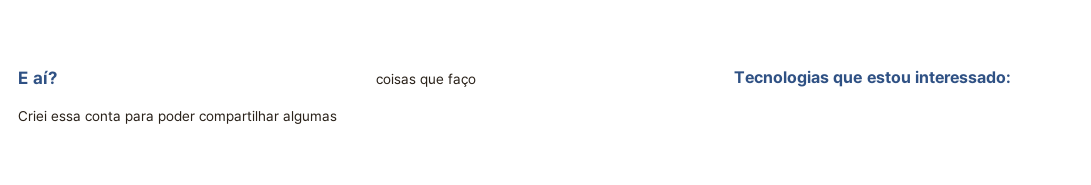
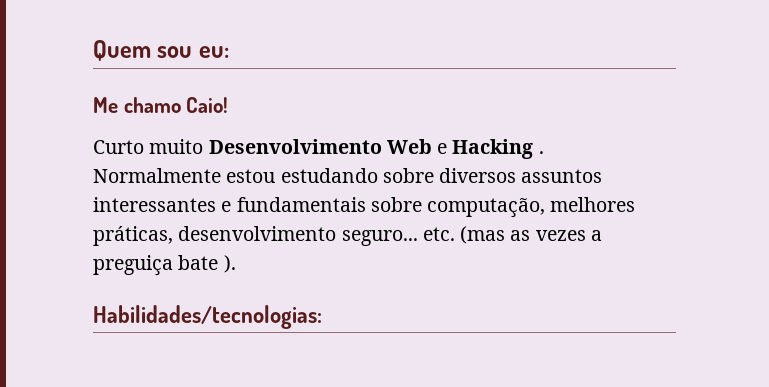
- E aí?
- Criei essa conta para poder compartilhar algumas coisas que faço
- Tecnologias que estou interessado:
+ Quem sou eu:
+ Me chamo Caio!
+ Curto muito Desenvolvimento Web e Hacking . Normalmente estou estudando sobre diversos assuntos interessantes e fundamentais sobre computação, melhores práticas, desenvolvimento seguro... etc. (mas as vezes a preguiça bate ).
+ Habilidades/tecnologias:

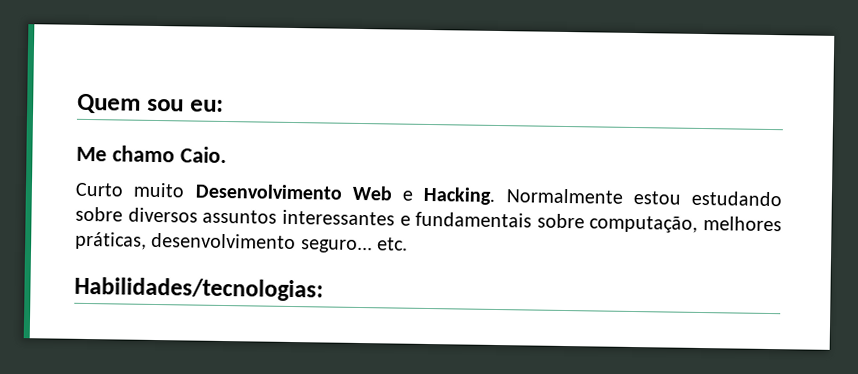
- Me chamo Caio!
+ Me chamo Caio.
- Curto muito Desenvolvimento Web e Hacking .
+ Curto muito Desenvolvimento Web e Hacking.
- Normalmente estou estudando sobre diversos assuntos interessantes e fundamentais sobre computação, melhores práticas, desenvolvimento seguro... etc. (mas as vezes a preguiça bate ).
+ Normalmente estou estudando sobre diversos assuntos interessantes e fundamentais sobre computação, melhores práticas, desenvolvimento seguro... etc.

